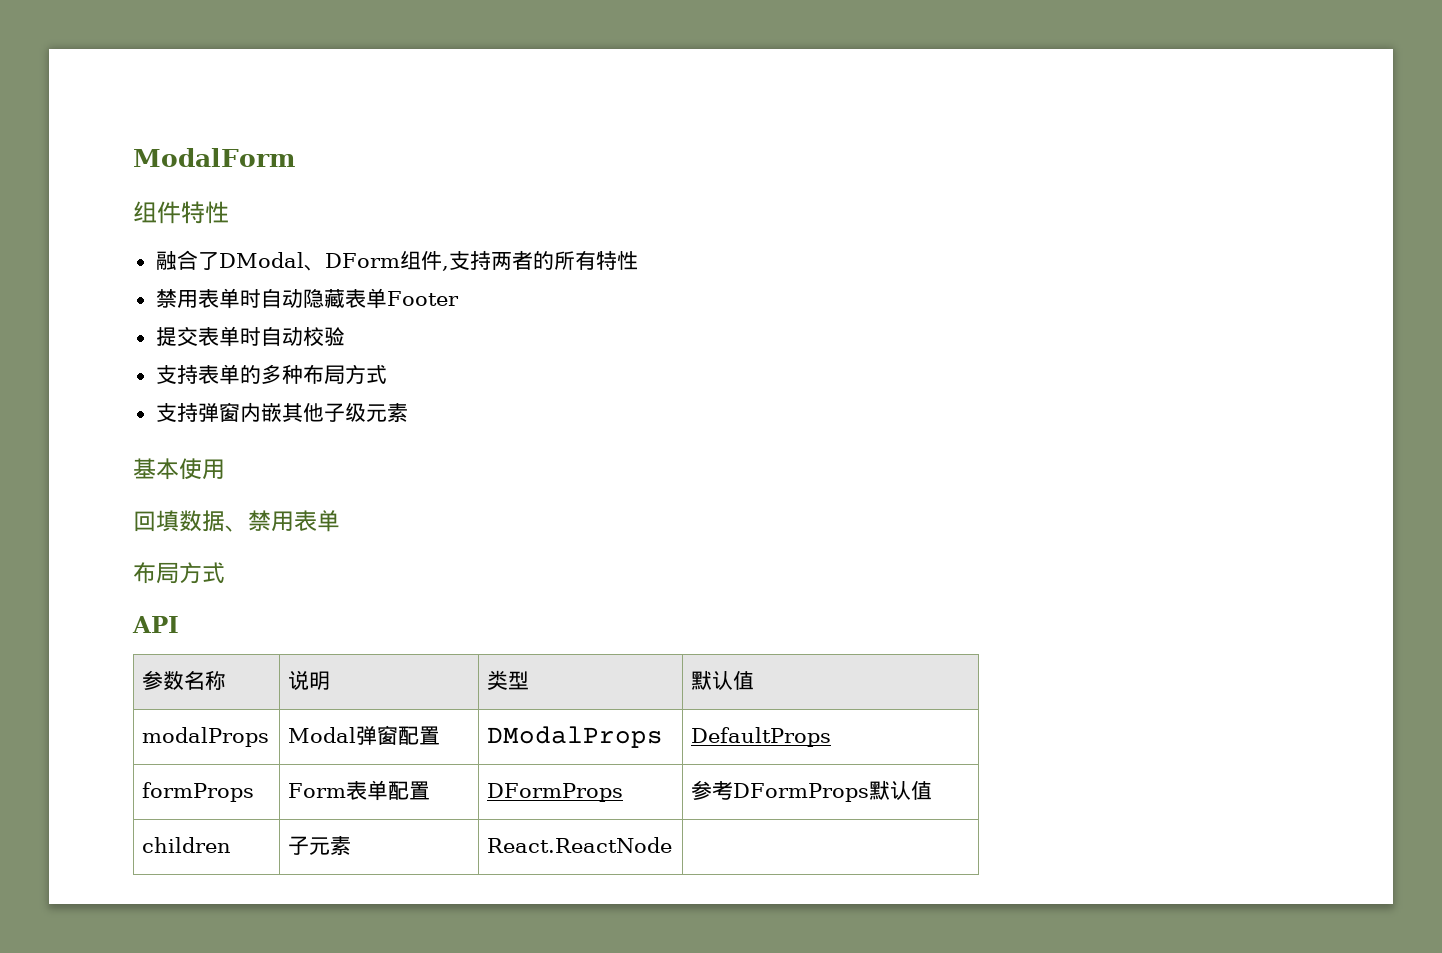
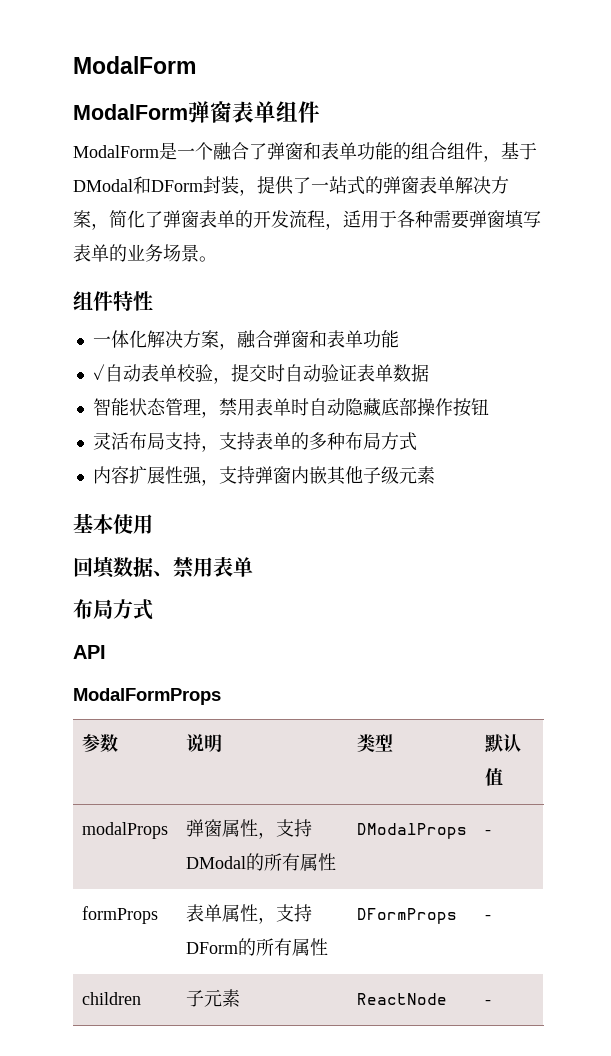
+ ModalForm弹窗表单组件
+ ModalForm是一个融合了弹窗和表单功能的组合组件，基于DModal和DForm封装，提供了一站式的弹窗表单解决方案，简化了弹窗表单的开发流程，适用于各种需要弹窗填写表单的业务场景。
  组件特性
- 融合了DModal、DForm组件,支持两者的所有特性
- 禁用表单时自动隐藏表单Footer
- 提交表单时自动校验
- 支持表单的多种布局方式
+ 一体化解决方案，融合弹窗和表单功能
+ ✓自动表单校验，提交时自动验证表单数据
+ 智能状态管理，禁用表单时自动隐藏底部操作按钮
+ 灵活布局支持，支持表单的多种布局方式
- 支持弹窗内嵌其他子级元素
+ 内容扩展性强，支持弹窗内嵌其他子级元素
+ ModalFormProps
- 参数名称 | 说明 | 类型 | 默认值
+ 参数 | 说明 | 类型 | 默认值
- modalProps | Modal弹窗配置 | DModalProps | DefaultProps
+ modalProps | 弹窗属性，支持DModal的所有属性 | DModalProps | -
- formProps | Form表单配置 | DFormProps | 参考DFormProps默认值
+ formProps | 表单属性，支持DForm的所有属性 | DFormProps | -
- children | 子元素 | React.ReactNode |
+ children | 子元素 | ReactNode | -

